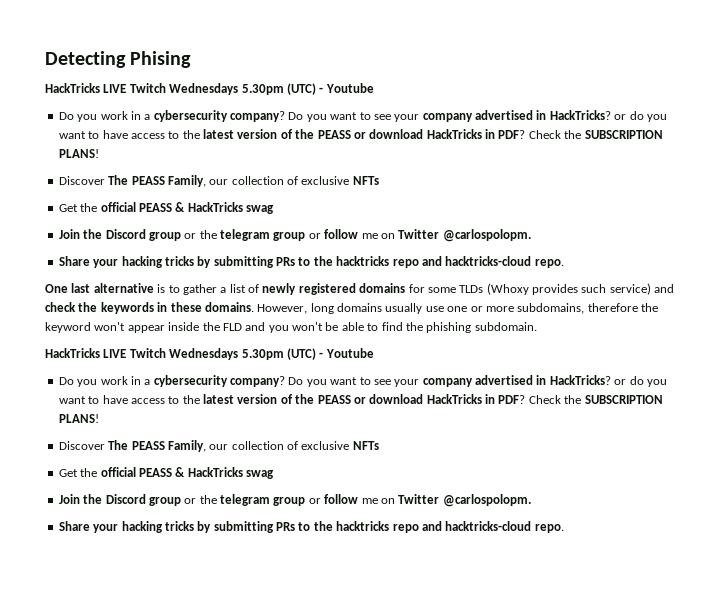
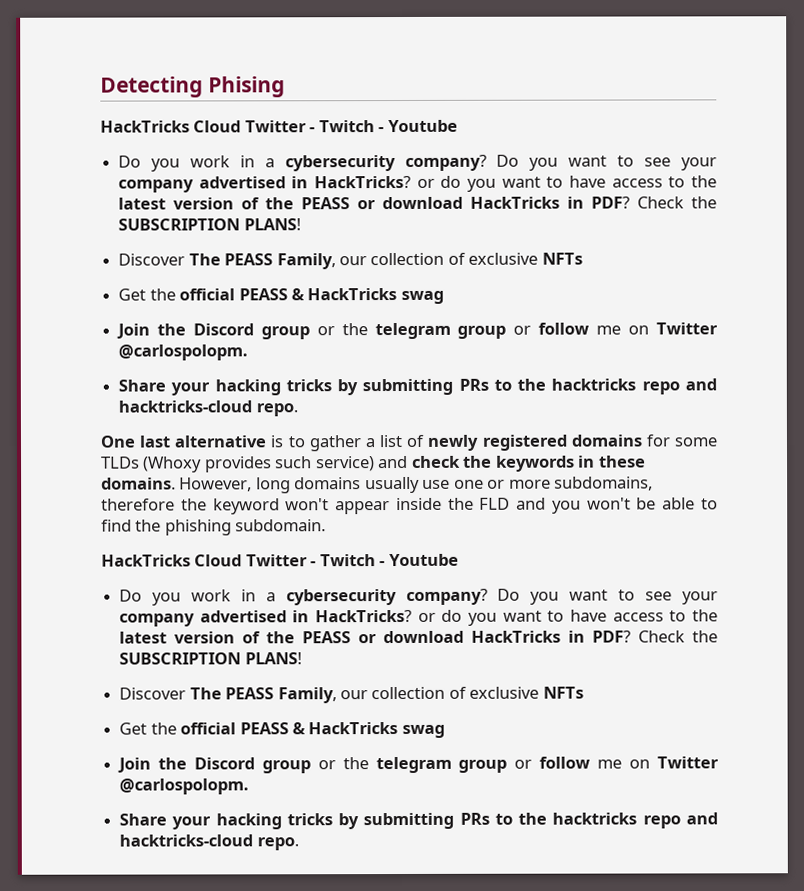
  Detecting Phising
- HackTricks LIVE Twitch Wednesdays 5.30pm (UTC) - Youtube
+ HackTricks Cloud Twitter - Twitch - Youtube
  However, long domains usually use one or more subdomains, therefore the keyword won't appear inside the FLD and you won't be able to find the phishing subdomain.
- HackTricks LIVE Twitch Wednesdays 5.30pm (UTC) - Youtube
+ HackTricks Cloud Twitter - Twitch - Youtube

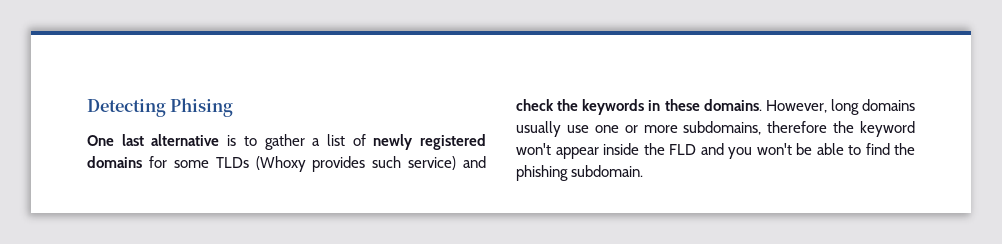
  Detecting Phising
- HackTricks Cloud Twitter - Twitch - Youtube
- Do you work in a cybersecurity company? Do you want to see your company advertised in HackTricks? or do you want to have access to the latest version of the PEASS or download HackTricks in PDF? Check the SUBSCRIPTION PLANS!
- Discover The PEASS Family, our collection of exclusive NFTs
- Get the official PEASS & HackTricks swag
- Join the Discord group or the telegram group or follow me on Twitter @carlospolopm.
- Share your hacking tricks by submitting PRs to the hacktricks repo and hacktricks-cloud repo.
  However, long domains usually use one or more subdomains, therefore the keyword won't appear inside the FLD and you won't be able to find the phishing subdomain.
- HackTricks Cloud Twitter - Twitch - Youtube
- Do you work in a cybersecurity company? Do you want to see your company advertised in HackTricks? or do you want to have access to the latest version of the PEASS or download HackTricks in PDF? Check the SUBSCRIPTION PLANS!
- Discover The PEASS Family, our collection of exclusive NFTs
- Get the official PEASS & HackTricks swag
- Join the Discord group or the telegram group or follow me on Twitter @carlospolopm.
- Share your hacking tricks by submitting PRs to the hacktricks repo and hacktricks-cloud repo.

